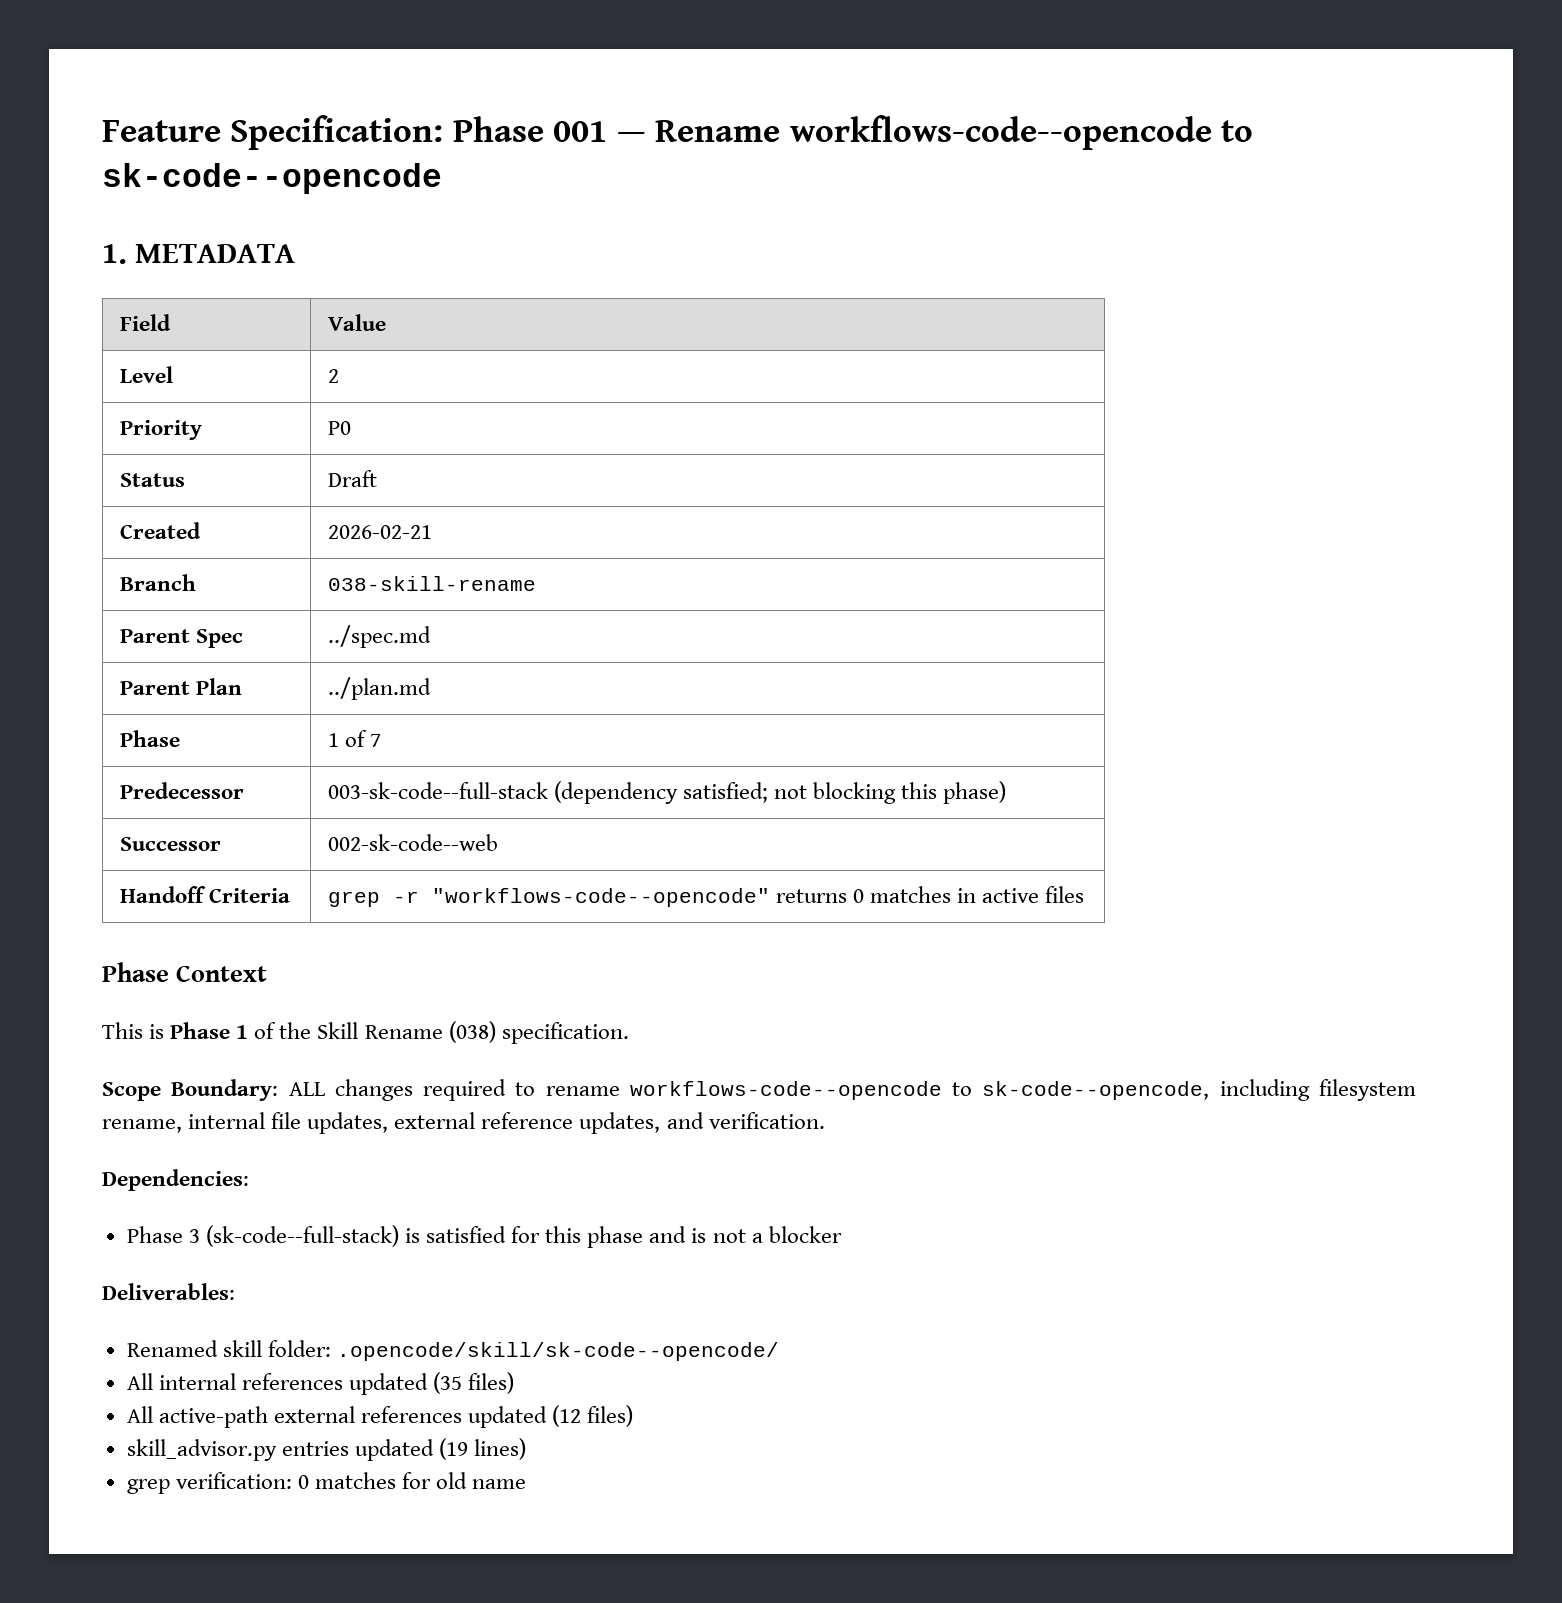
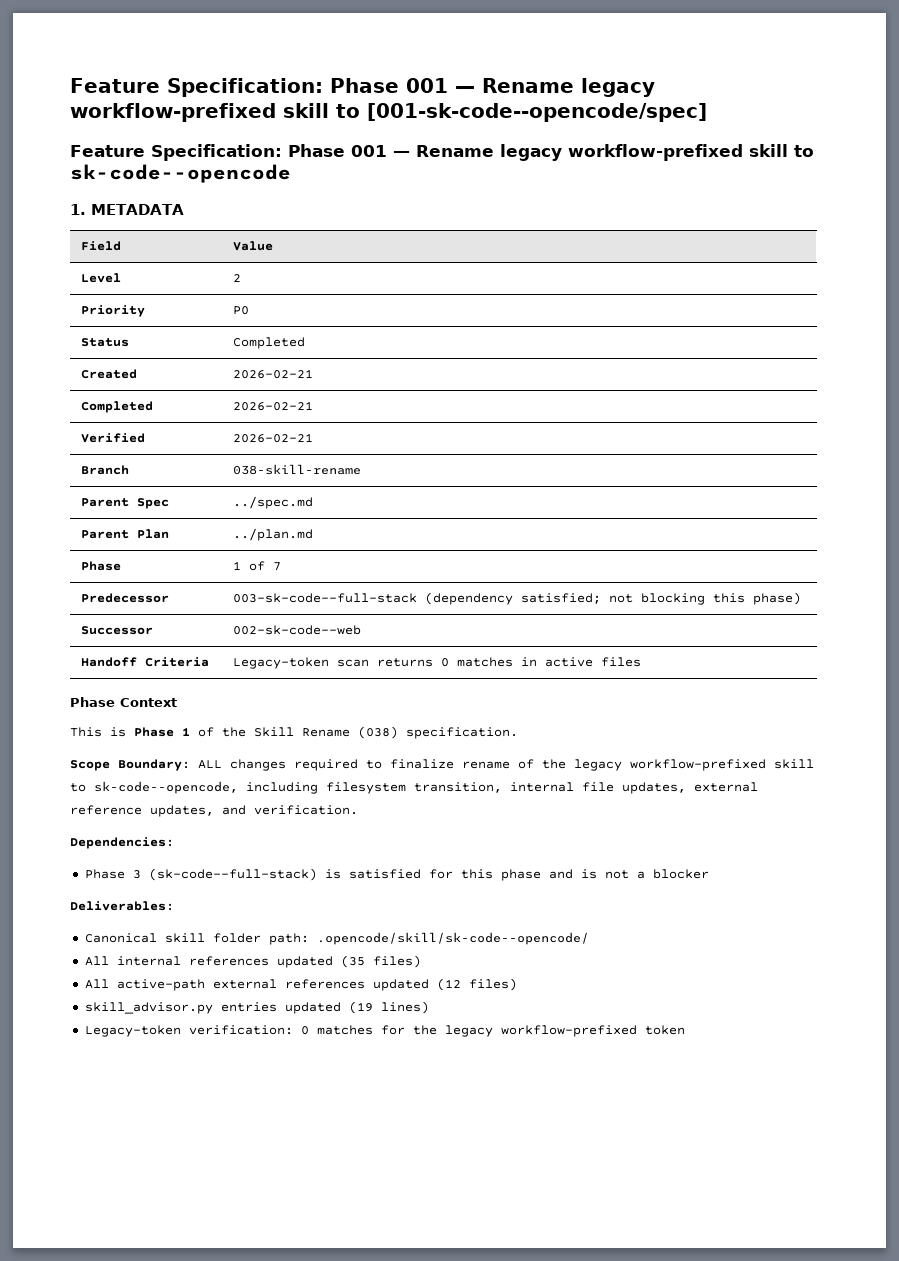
- Feature Specification: Phase 001 — Rename workflows-code--opencode to sk-code--opencode
+ Feature Specification: Phase 001 — Rename legacy workflow-prefixed skill to [001-sk-code--opencode/spec]
+ Feature Specification: Phase 001 — Rename legacy workflow-prefixed skill to sk-code--opencode
- Status | Draft
+ Status | Completed
+ Completed | 2026-02-21
+ Verified | 2026-02-21
- Handoff Criteria | grep -r "workflows-code--opencode" returns 0 matches in active files
+ Handoff Criteria | Legacy-token scan returns 0 matches in active files
- Scope Boundary: ALL changes required to rename workflows-code--opencode to sk-code--opencode, including filesystem rename, internal file updates, external reference updates, and verification.
+ Scope Boundary: ALL changes required to finalize rename of the legacy workflow-prefixed skill to sk-code--opencode, including filesystem transition, internal file updates, external reference updates, and verification.
- Renamed skill folder: .opencode/skill/sk-code--opencode/
+ Canonical skill folder path: .opencode/skill/sk-code--opencode/
- grep verification: 0 matches for old name
+ Legacy-token verification: 0 matches for the legacy workflow-prefixed token

